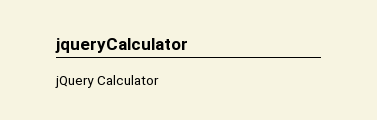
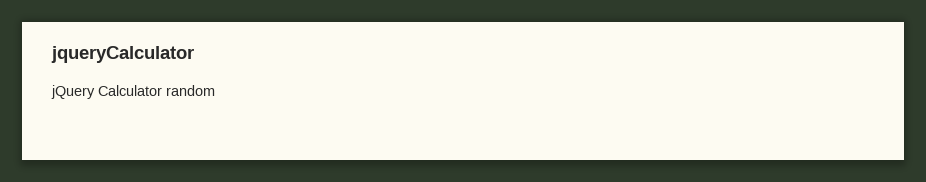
- jQuery Calculator
+ jQuery Calculator random

